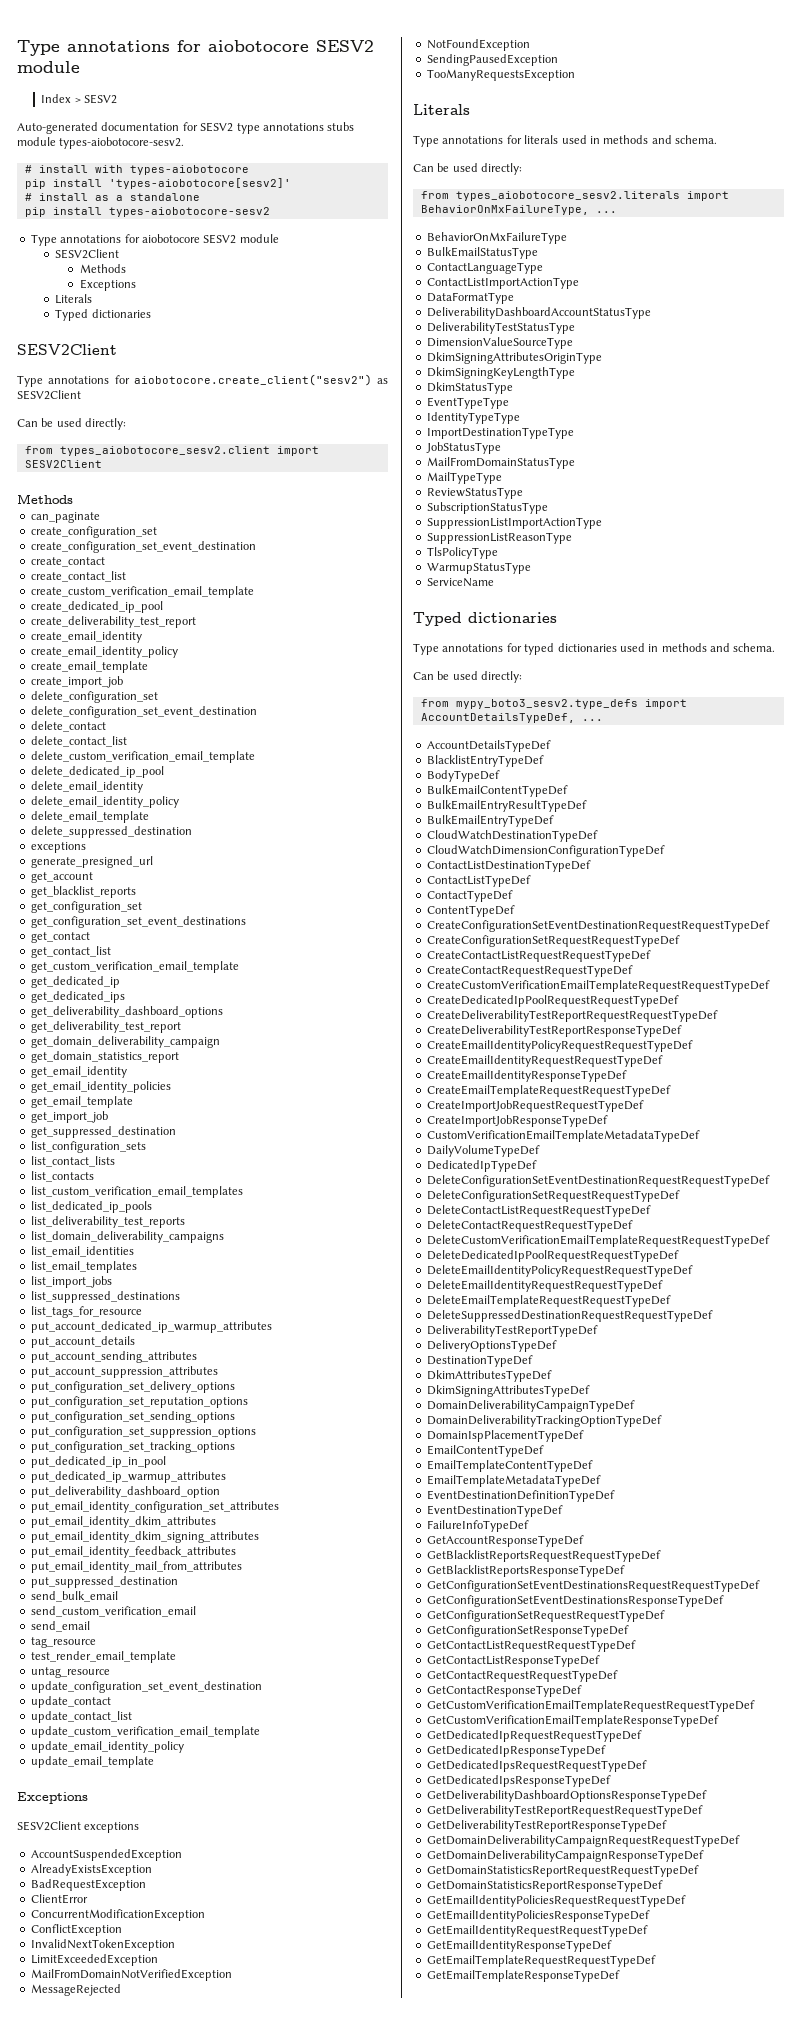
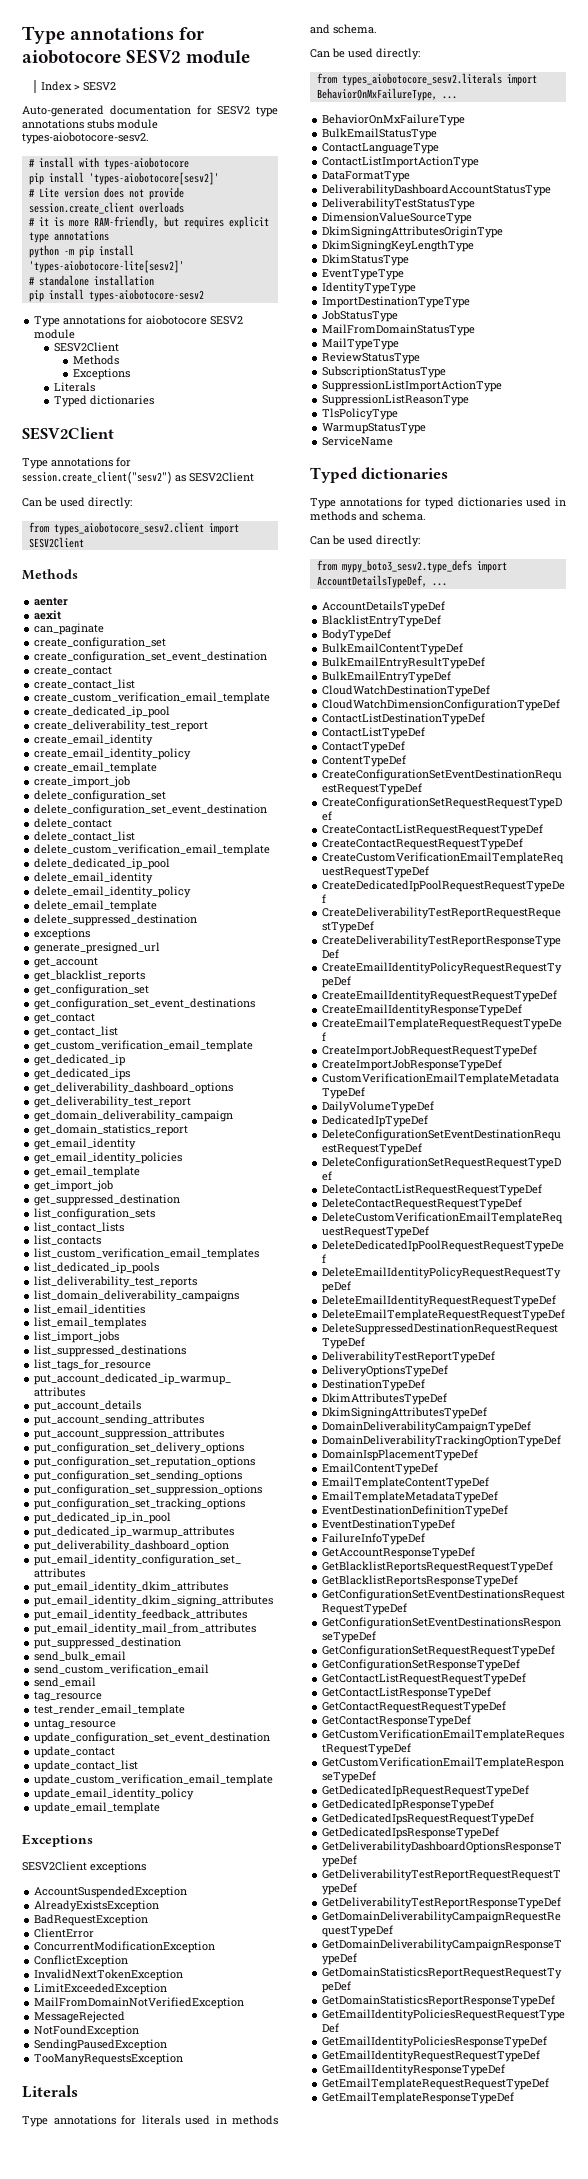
- # install as a standalone
+ # Lite version does not provide session.create_client overloads
+ # it is more RAM-friendly, but requires explicit type annotations
+ python -m pip install 'types-aiobotocore-lite[sesv2]'
+ # standalone installation
- Type annotations for aiobotocore.create_client("sesv2") as SESV2Client
+ Type annotations for session.create_client("sesv2") as SESV2Client
+ aenter
+ aexit

